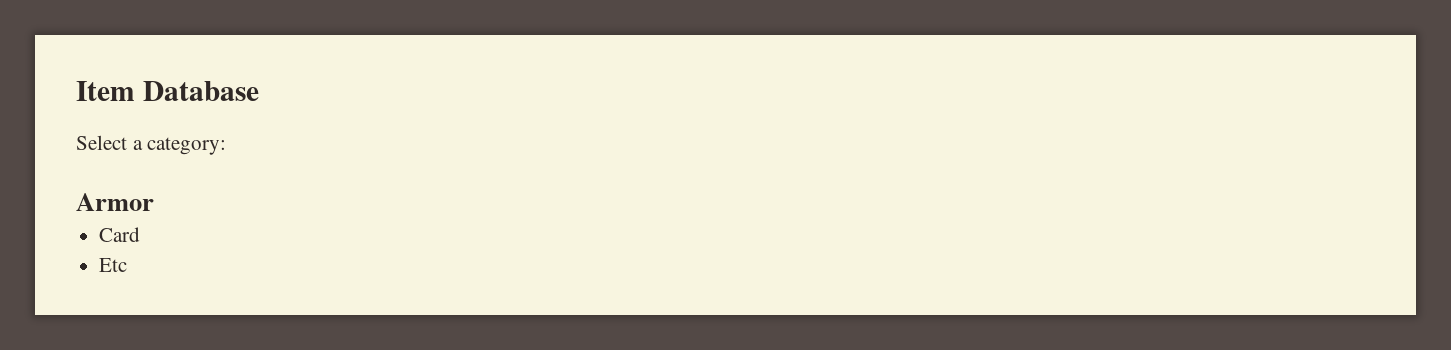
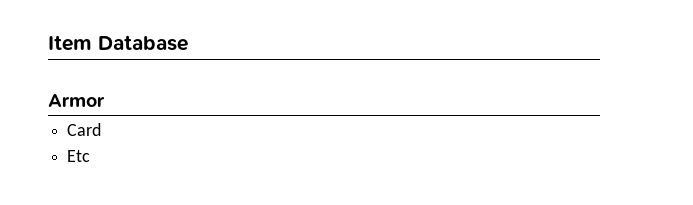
- Select a category:

